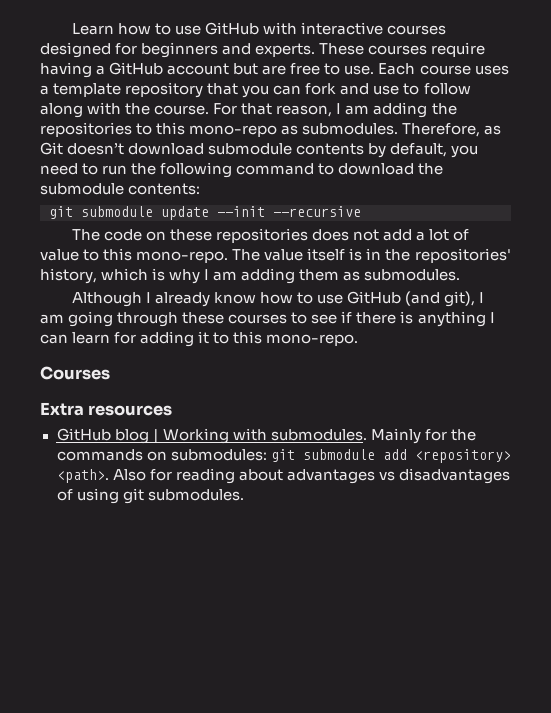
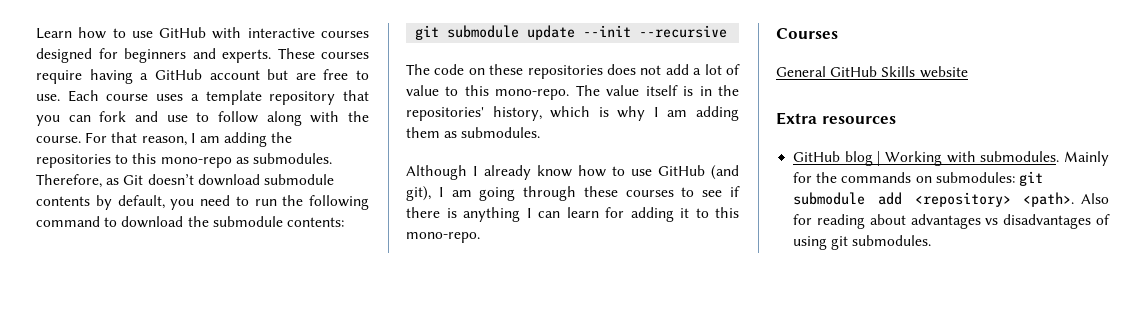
+ General GitHub Skills website

